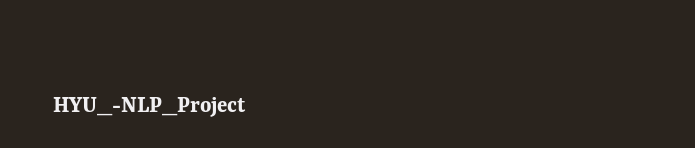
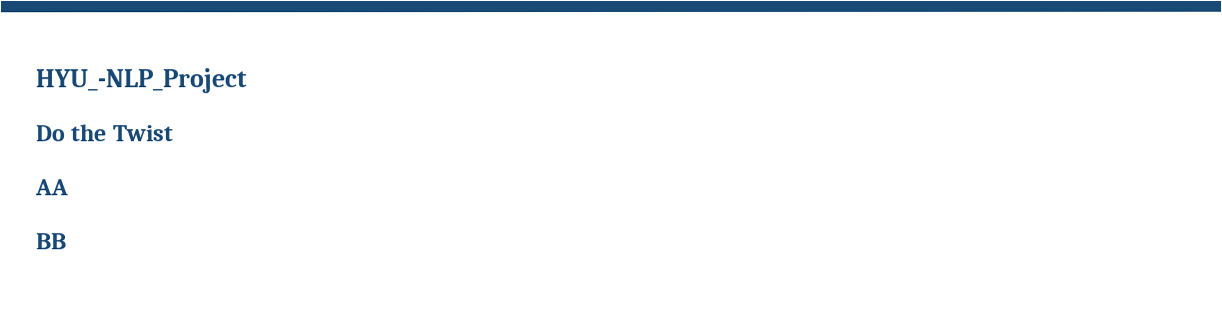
+ Do the Twist
+ AA
+ BB

